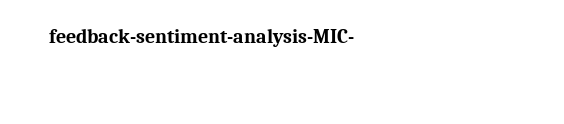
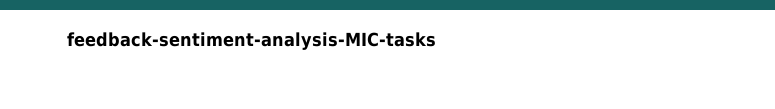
- feedback-sentiment-analysis-MIC-
+ feedback-sentiment-analysis-MIC-tasks

